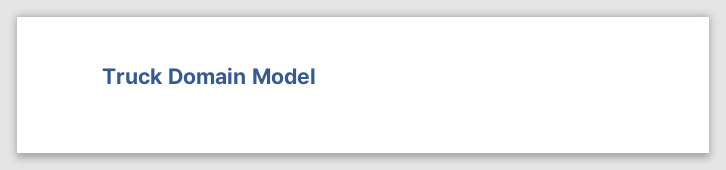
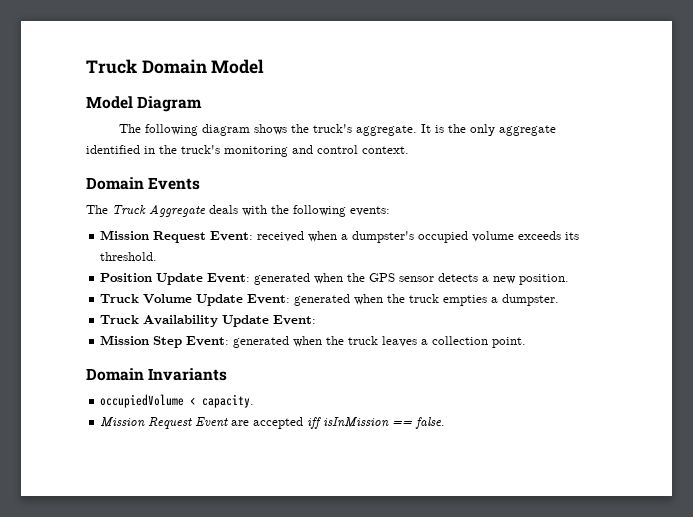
+ Model Diagram
+ The following diagram shows the truck's aggregate. It is the only aggregate identified in the truck's monitoring and control context.
+ Domain Events
+ The Truck Aggregate deals with the following events:
+ Mission Request Event: received when a dumpster's occupied volume exceeds its threshold.
+ Position Update Event: generated when the GPS sensor detects a new position.
+ Truck Volume Update Event: generated when the truck empties a dumpster.
+ Truck Availability Update Event:
+ Mission Step Event: generated when the truck leaves a collection point.
+ Domain Invariants
+ occupiedVolume < capacity.
+ Mission Request Event are accepted iff isInMission == false.

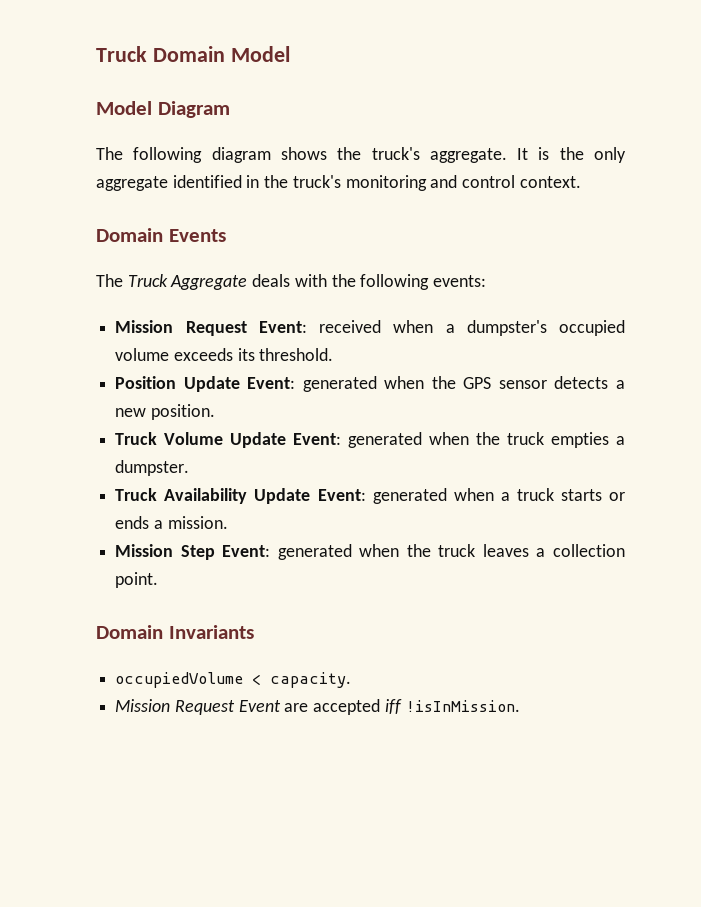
- Truck Availability Update Event:
+ Truck Availability Update Event: generated when a truck starts or ends a mission.
- Mission Request Event are accepted iff isInMission == false.
+ Mission Request Event are accepted iff !isInMission.

